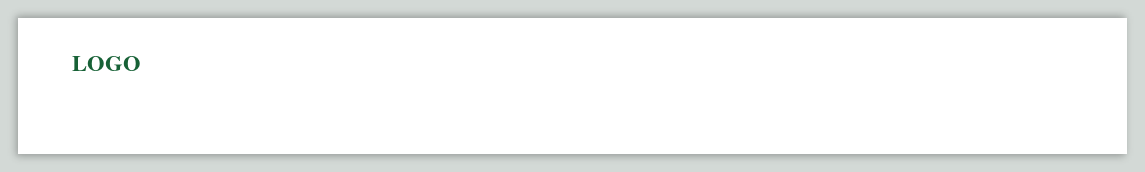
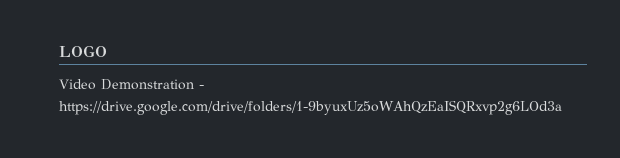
+ Video Demonstration - https://drive.google.com/drive/folders/1-9byuxUz5oWAhQzEaISQRxvp2g6LOd3a

